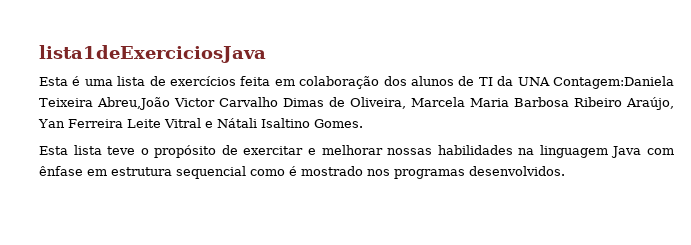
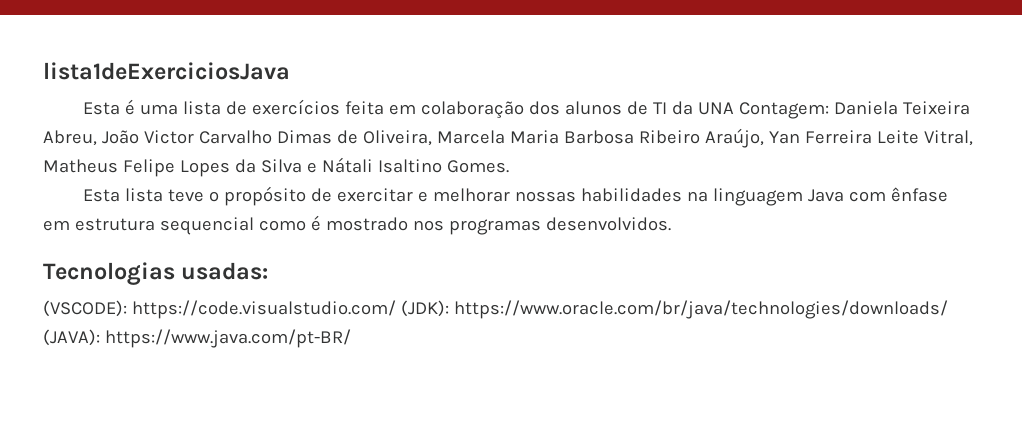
- Esta é uma lista de exercícios feita em colaboração dos alunos de TI da UNA Contagem:Daniela Teixeira Abreu,João Victor Carvalho Dimas de Oliveira, Marcela Maria Barbosa Ribeiro Araújo, Yan Ferreira Leite Vitral e Nátali Isaltino Gomes.
+ Esta é uma lista de exercícios feita em colaboração dos alunos de TI da UNA Contagem: Daniela Teixeira Abreu, João Victor Carvalho Dimas de Oliveira, Marcela Maria Barbosa Ribeiro Araújo, Yan Ferreira Leite Vitral, Matheus Felipe Lopes da Silva e Nátali Isaltino Gomes.
+ Tecnologias usadas:
+ (VSCODE): https://code.visualstudio.com/ (JDK): https://www.oracle.com/br/java/technologies/downloads/ (JAVA): https://www.java.com/pt-BR/

